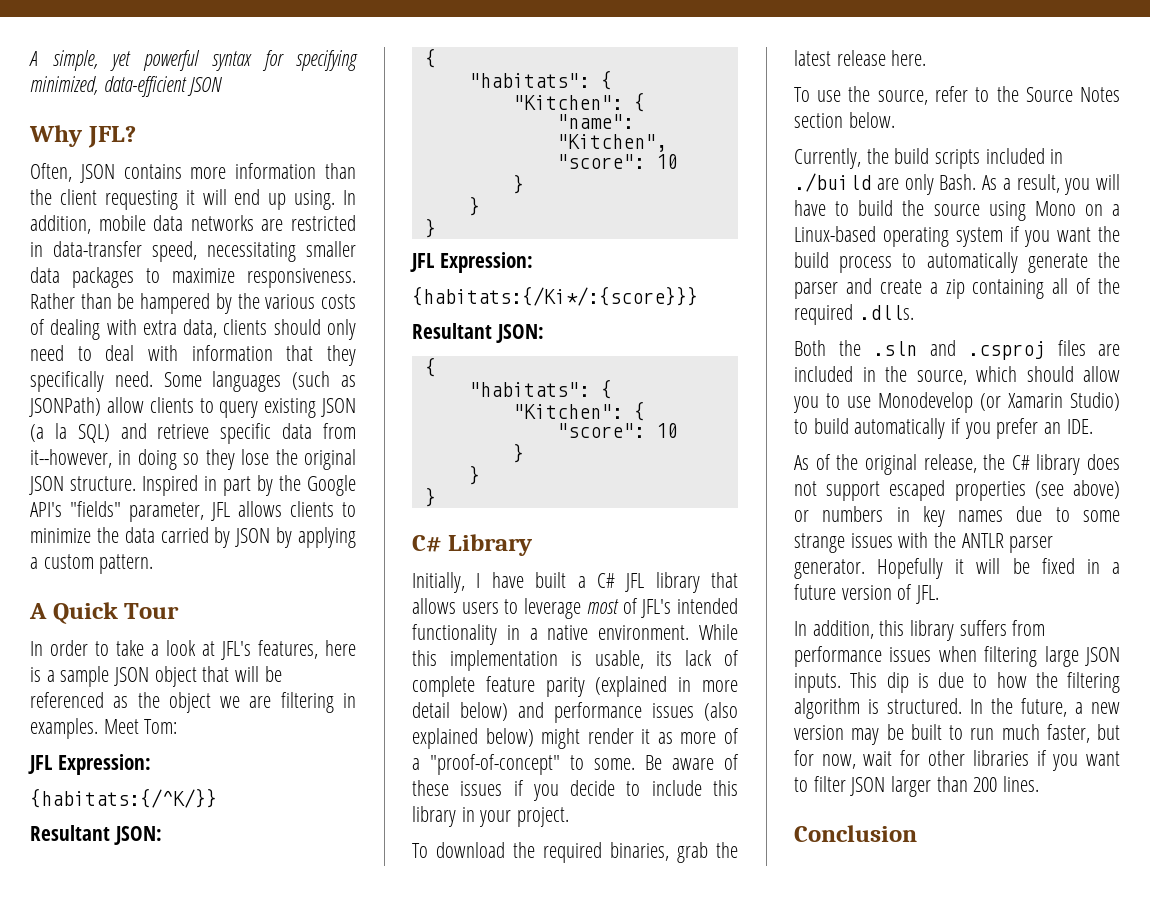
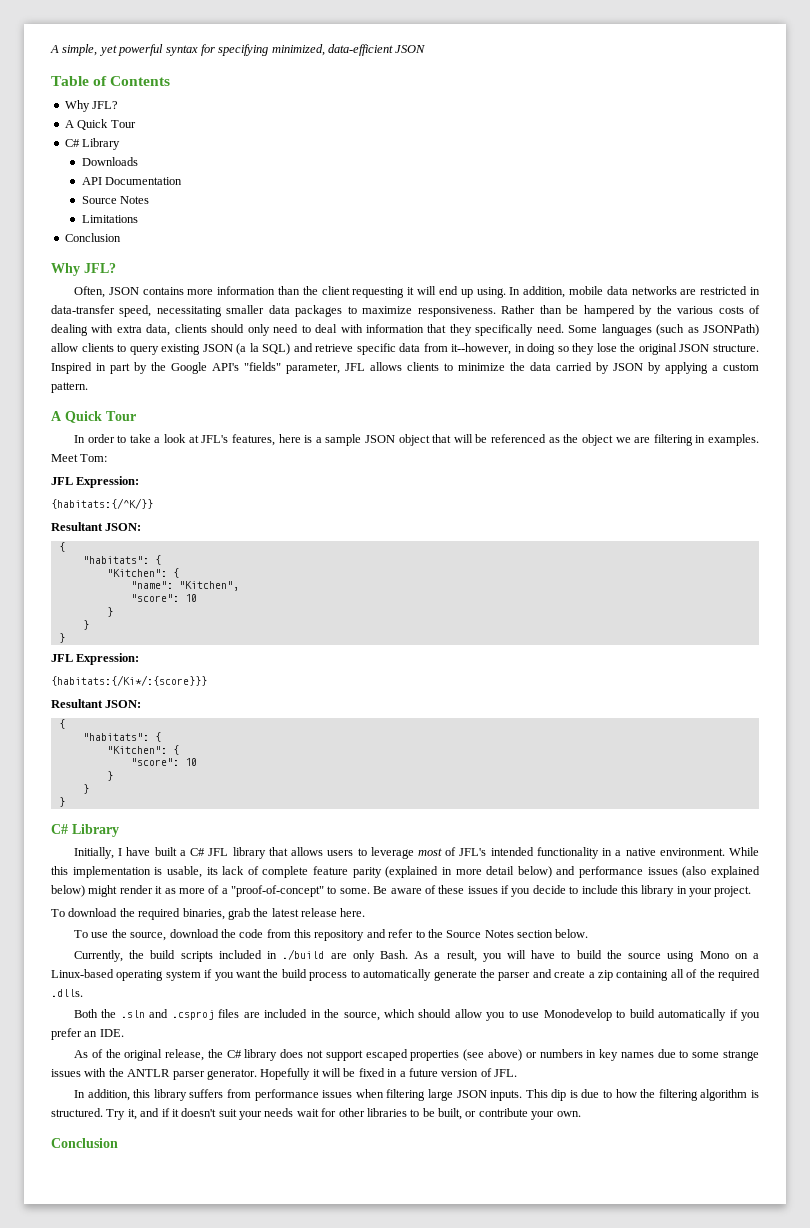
+ Table of Contents
+ Why JFL?
+ A Quick Tour
+ C# Library
+ Downloads
+ API Documentation
+ Source Notes
+ Limitations
+ Conclusion
- To use the source, refer to the Source Notes section below.
+ To use the source, download the code from this repository and refer to the Source Notes section below.
- Both the .sln and .csproj files are included in the source, which should allow you to use Monodevelop (or Xamarin Studio) to build automatically if you prefer an IDE.
+ Both the .sln and .csproj files are included in the source, which should allow you to use Monodevelop to build automatically if you prefer an IDE.
- In the future, a new version may be built to run much faster, but for now, wait for other libraries if you want to filter JSON larger than 200 lines.
+ Try it, and if it doesn't suit your needs wait for other libraries to be built, or contribute your own.

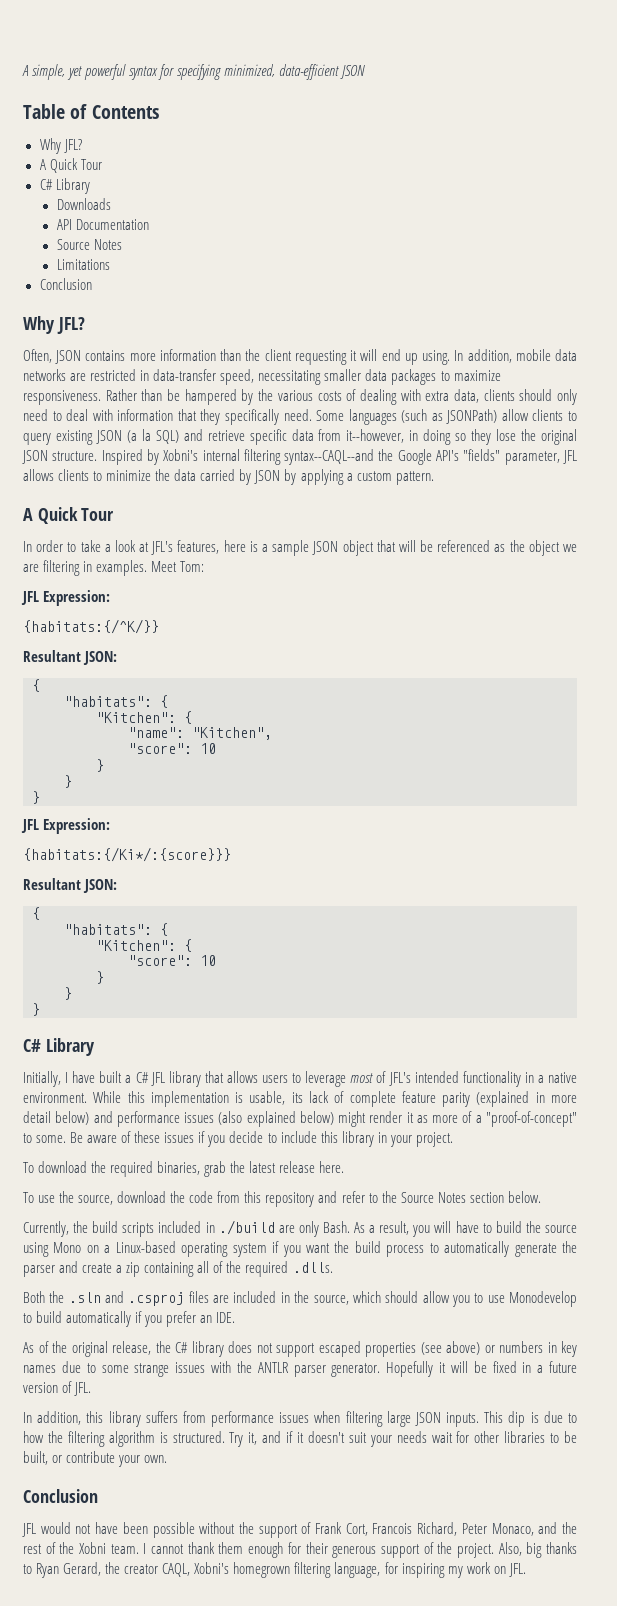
- Inspired in part by the Google API's "fields" parameter, JFL allows clients to minimize the data carried by JSON by applying a custom pattern.
+ Inspired by Xobni's internal filtering syntax--CAQL--and the Google API's "fields" parameter, JFL allows clients to minimize the data carried by JSON by applying a custom pattern.
+ JFL would not have been possible without the support of Frank Cort, Francois Richard, Peter Monaco, and the rest of the Xobni team. I cannot thank them enough for their generous support of the project. Also, big thanks to Ryan Gerard, the creator CAQL, Xobni's homegrown filtering language, for inspiring my work on JFL.

